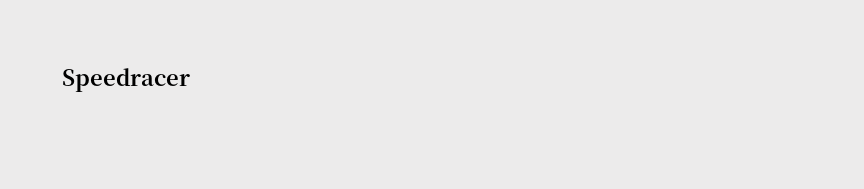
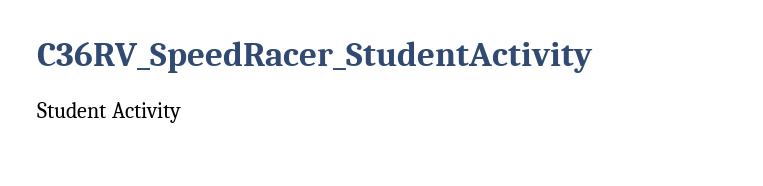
- Speedracer
+ C36RV_SpeedRacer_StudentActivity
+ Student Activity

